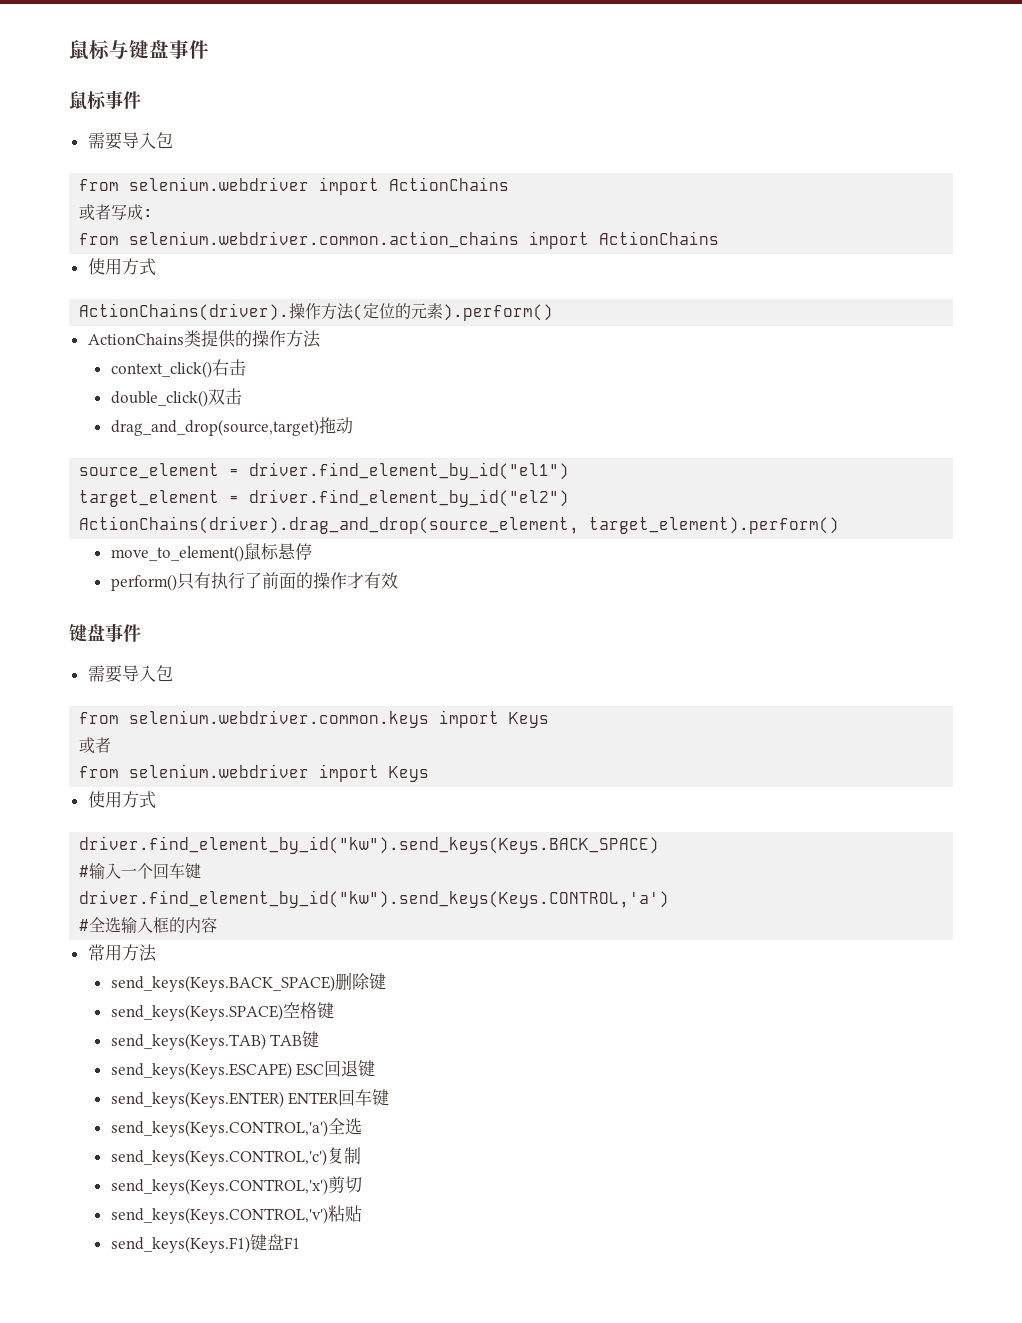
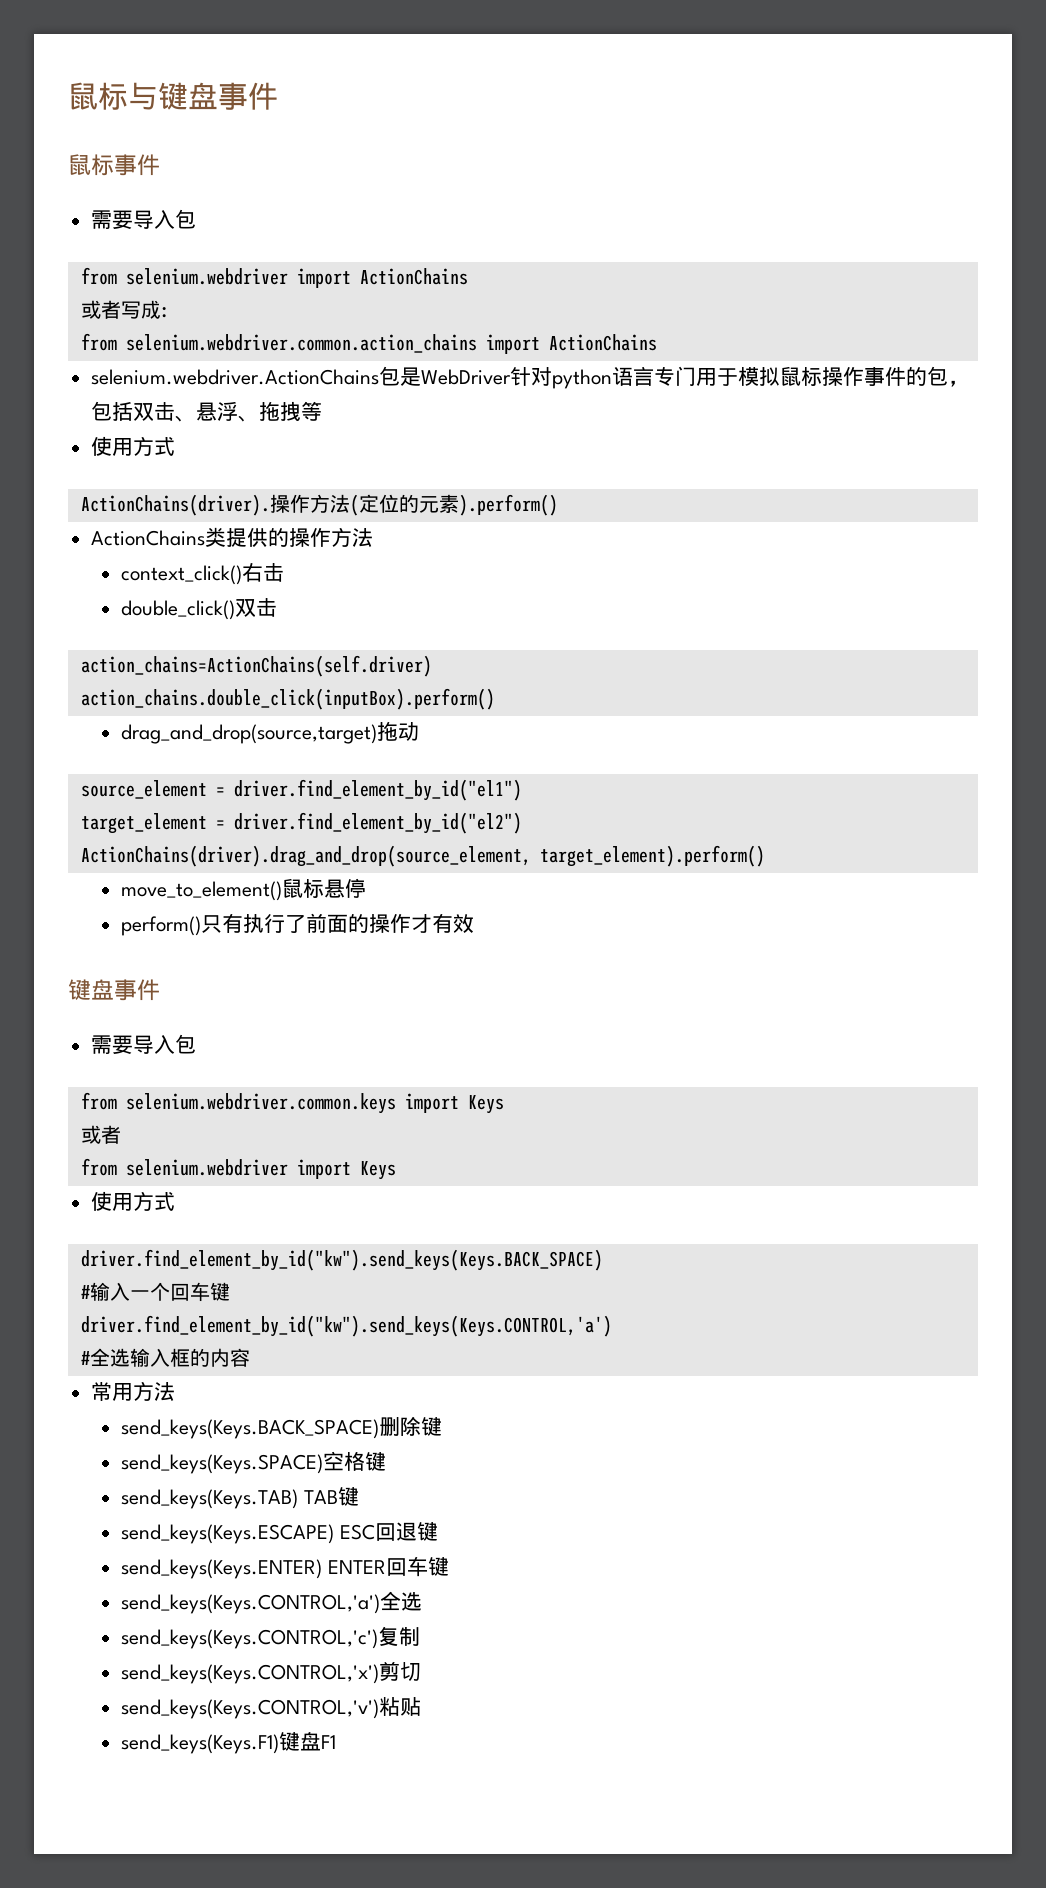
+ selenium.webdriver.ActionChains包是WebDriver针对python语言专门用于模拟鼠标操作事件的包，包括双击、悬浮、拖拽等
+ action_chains=ActionChains(self.driver)
+ action_chains.double_click(inputBox).perform()

